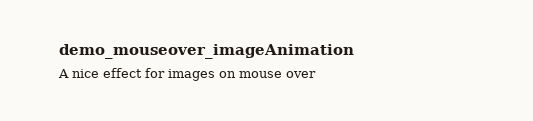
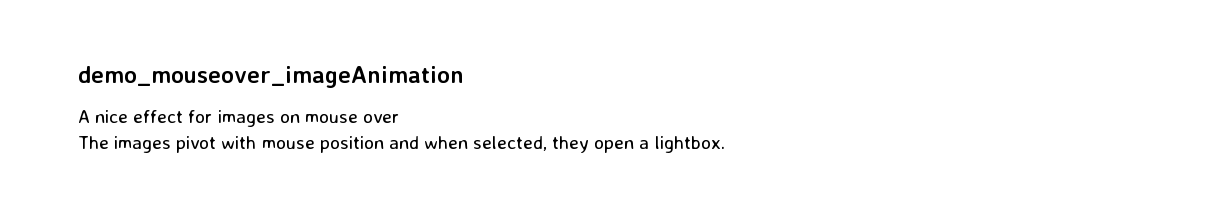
+ The images pivot with mouse position and when selected, they open a lightbox.

